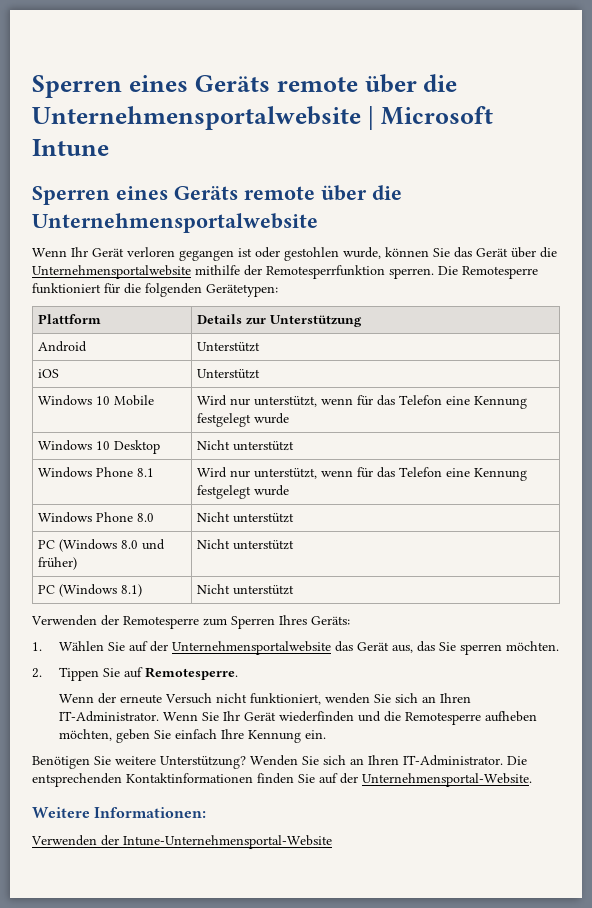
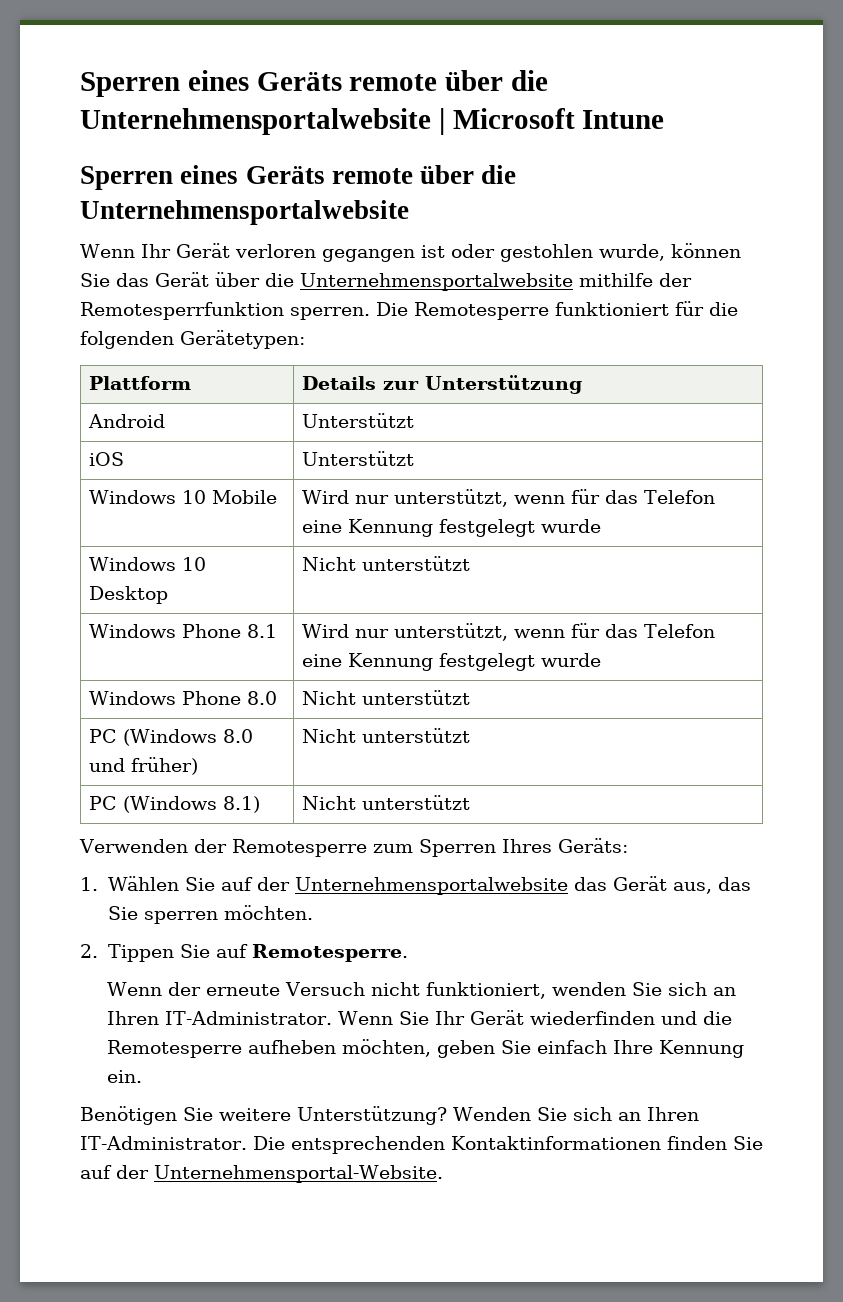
- Weitere Informationen:
- Verwenden der Intune-Unternehmensportal-Website

